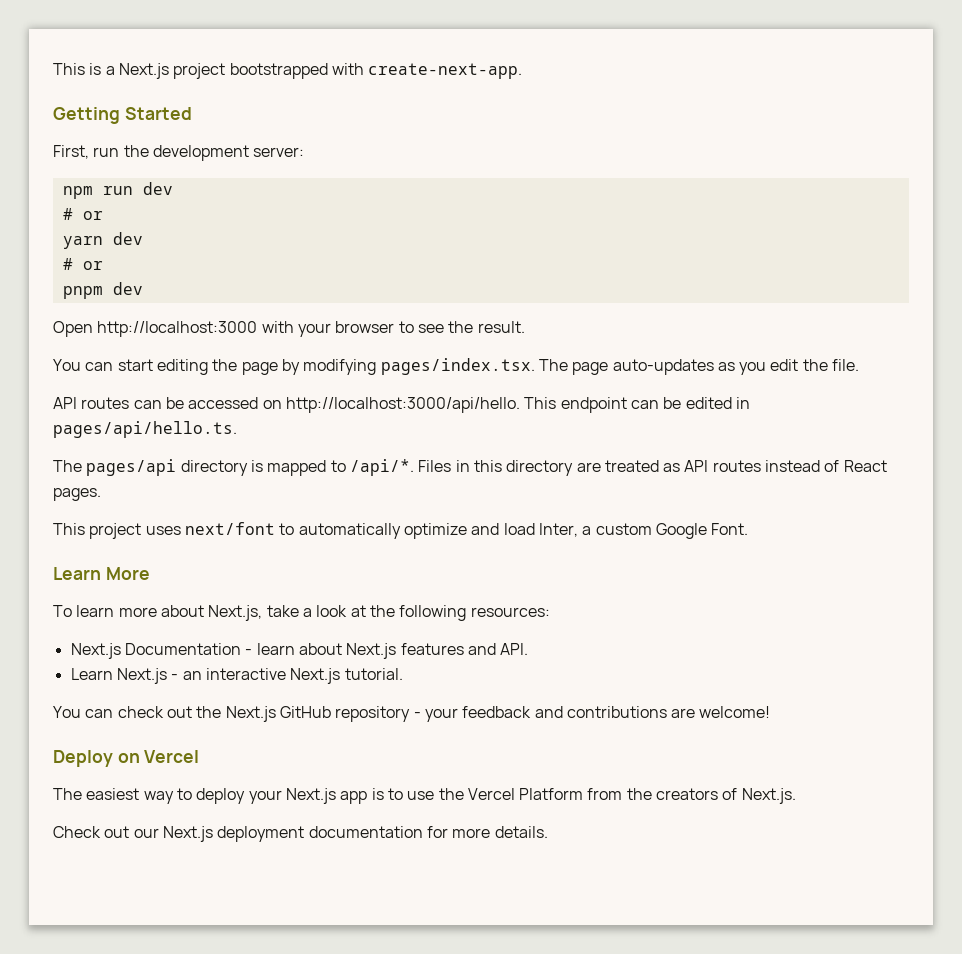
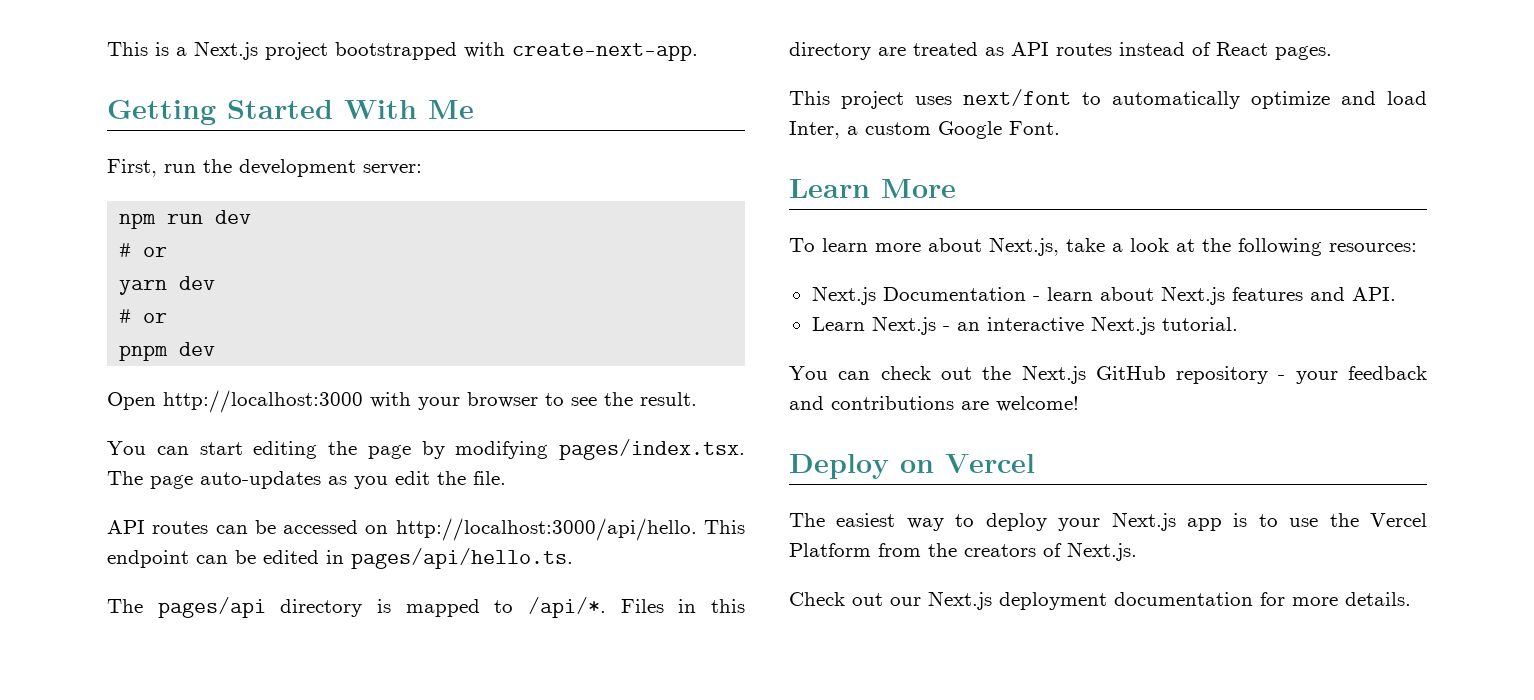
- Getting Started
+ Getting Started With Me

